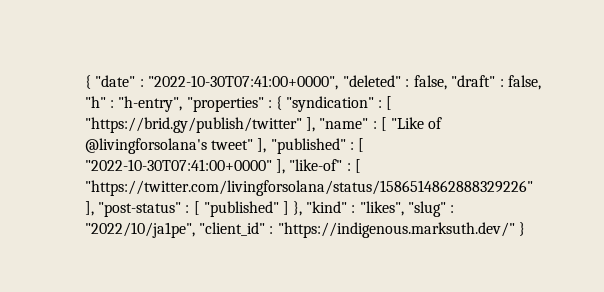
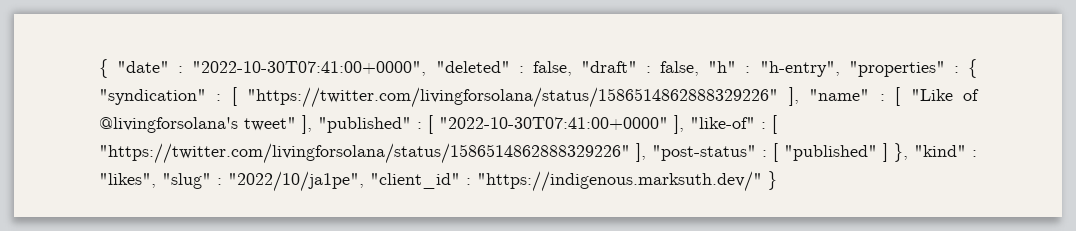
- { "date" : "2022-10-30T07:41:00+0000", "deleted" : false, "draft" : false, "h" : "h-entry", "properties" : { "syndication" : [ "https://brid.gy/publish/twitter" ], "name" : [ "Like of @livingforsolana's tweet" ], "published" : [ "2022-10-30T07:41:00+0000" ], "like-of" : [ "https://twitter.com/livingforsolana/status/1586514862888329226" ], "post-status" : [ "published" ] }, "kind" : "likes", "slug" : "2022/10/ja1pe", "client_id" : "https://indigenous.marksuth.dev/" }
+ { "date" : "2022-10-30T07:41:00+0000", "deleted" : false, "draft" : false, "h" : "h-entry", "properties" : { "syndication" : [ "https://twitter.com/livingforsolana/status/1586514862888329226" ], "name" : [ "Like of @livingforsolana's tweet" ], "published" : [ "2022-10-30T07:41:00+0000" ], "like-of" : [ "https://twitter.com/livingforsolana/status/1586514862888329226" ], "post-status" : [ "published" ] }, "kind" : "likes", "slug" : "2022/10/ja1pe", "client_id" : "https://indigenous.marksuth.dev/" }

